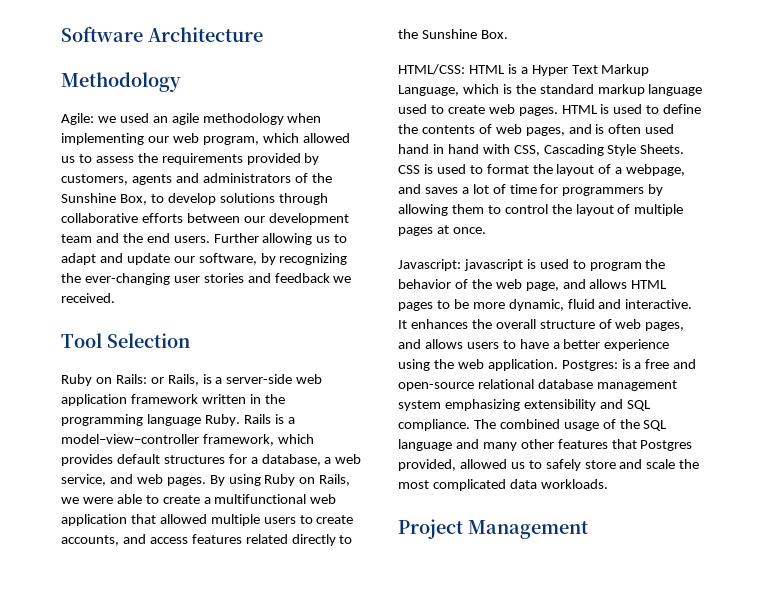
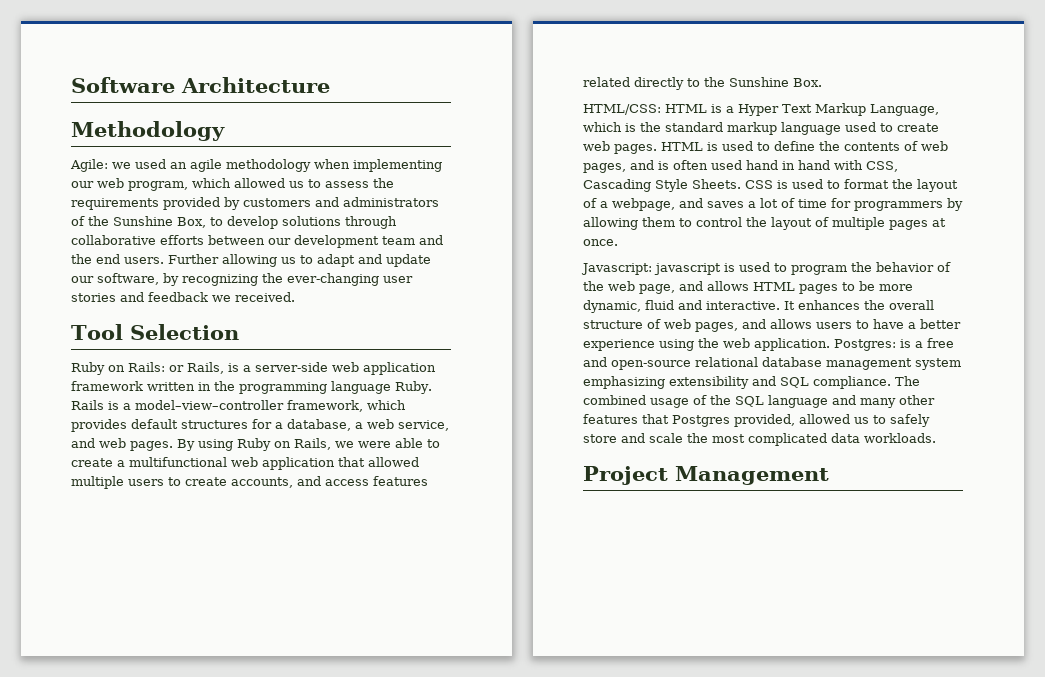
- Agile: we used an agile methodology when implementing our web program, which allowed us to assess the requirements provided by customers, agents and administrators of the Sunshine Box, to develop solutions through collaborative efforts between our development team and the end users.
+ Agile: we used an agile methodology when implementing our web program, which allowed us to assess the requirements provided by customers and administrators of the Sunshine Box, to develop solutions through collaborative efforts between our development team and the end users.

